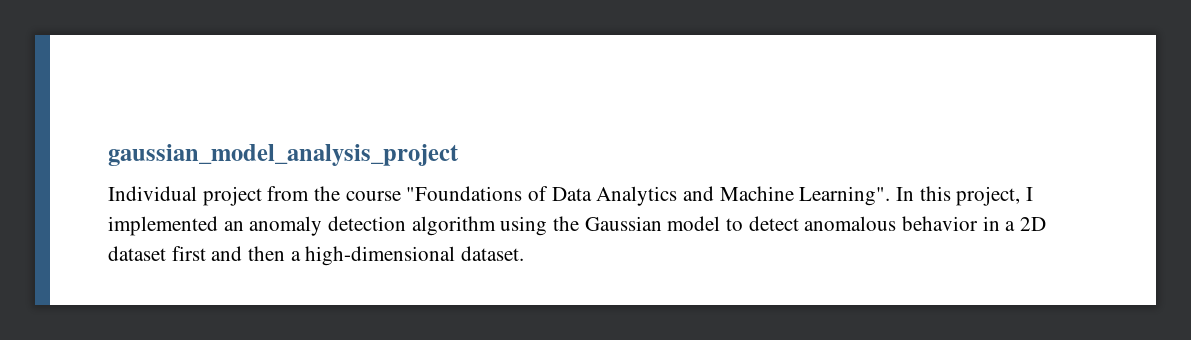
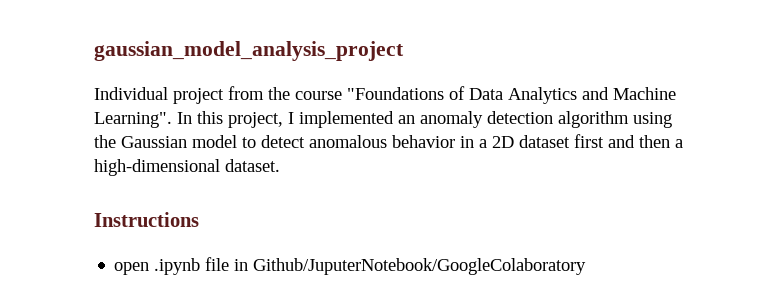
+ Instructions
+ open .ipynb file in Github/JuputerNotebook/GoogleColaboratory

